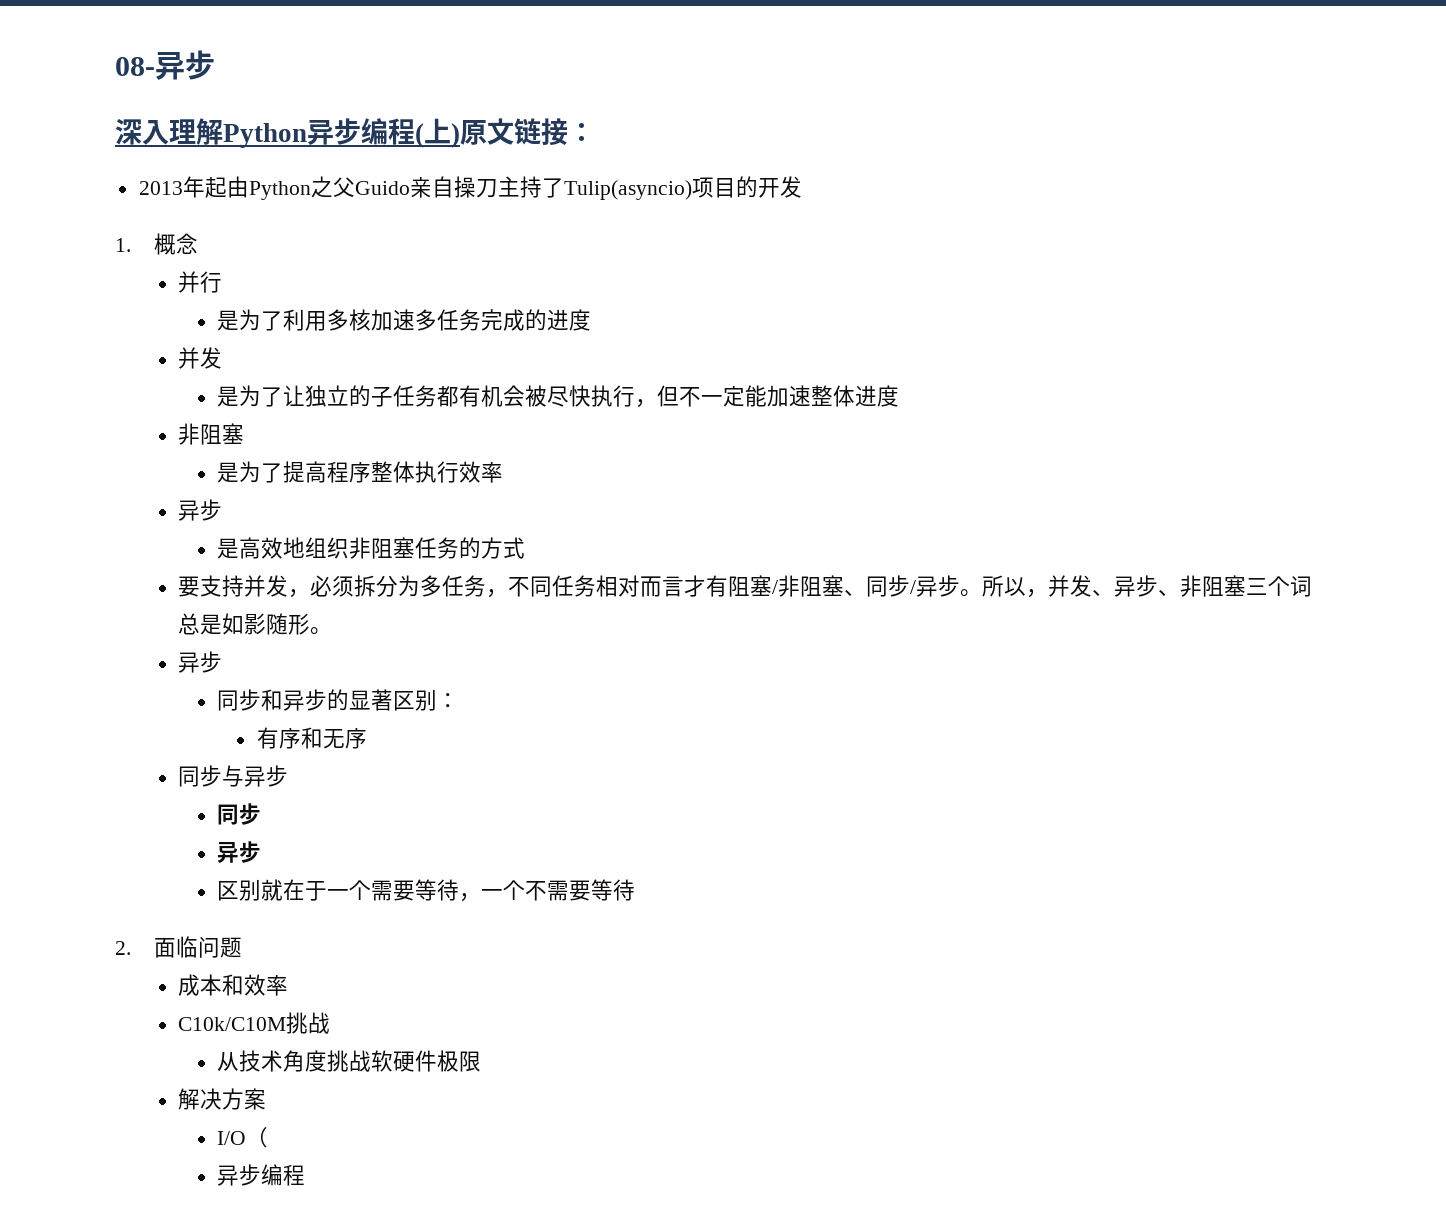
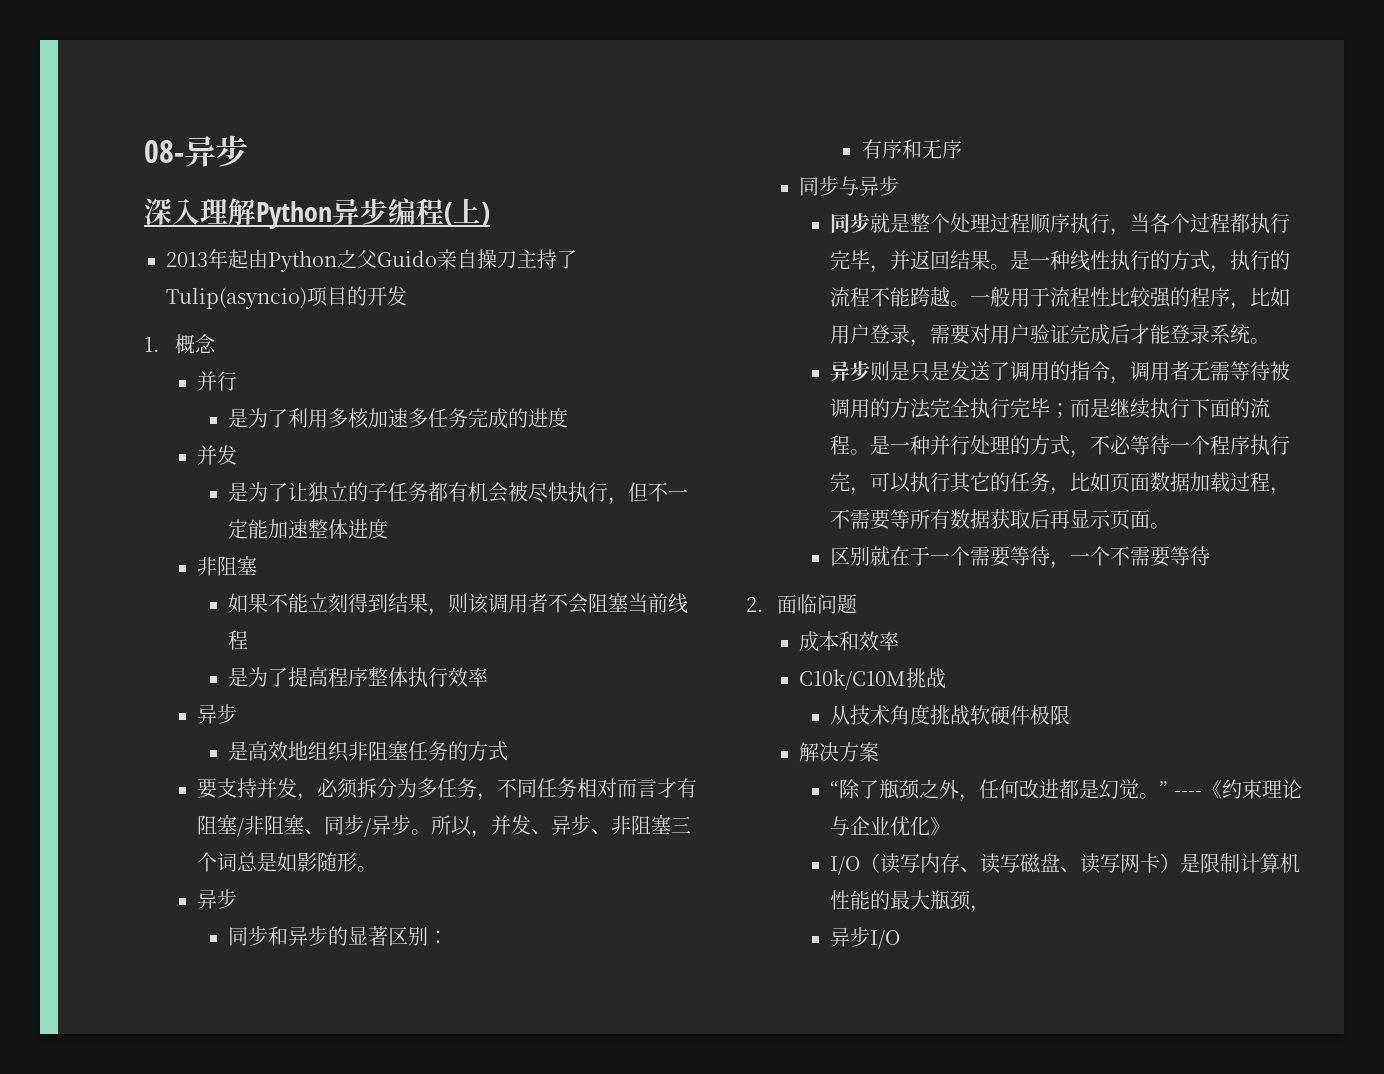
- 深入理解Python异步编程(上)原文链接：
+ 深入理解Python异步编程(上)
+ 如果不能立刻得到结果，则该调用者不会阻塞当前线程
  同步与异步
- 同步
- 异步
+ 同步就是整个处理过程顺序执行，当各个过程都执行完毕，并返回结果。是一种线性执行的方式，执行的流程不能跨越。一般用于流程性比较强的程序，比如用户登录，需要对用户验证完成后才能登录系统。
+ 异步则是只是发送了调用的指令，调用者无需等待被调用的方法完全执行完毕；而是继续执行下面的流程。是一种并行处理的方式，不必等待一个程序执行完，可以执行其它的任务，比如页面数据加载过程，不需要等所有数据获取后再显示页面。
- I/O（
- 异步编程
+ “除了瓶颈之外，任何改进都是幻觉。” ----《约束理论与企业优化》
+ I/O（读写内存、读写磁盘、读写网卡）是限制计算机性能的最大瓶颈，
+ 异步I/O

